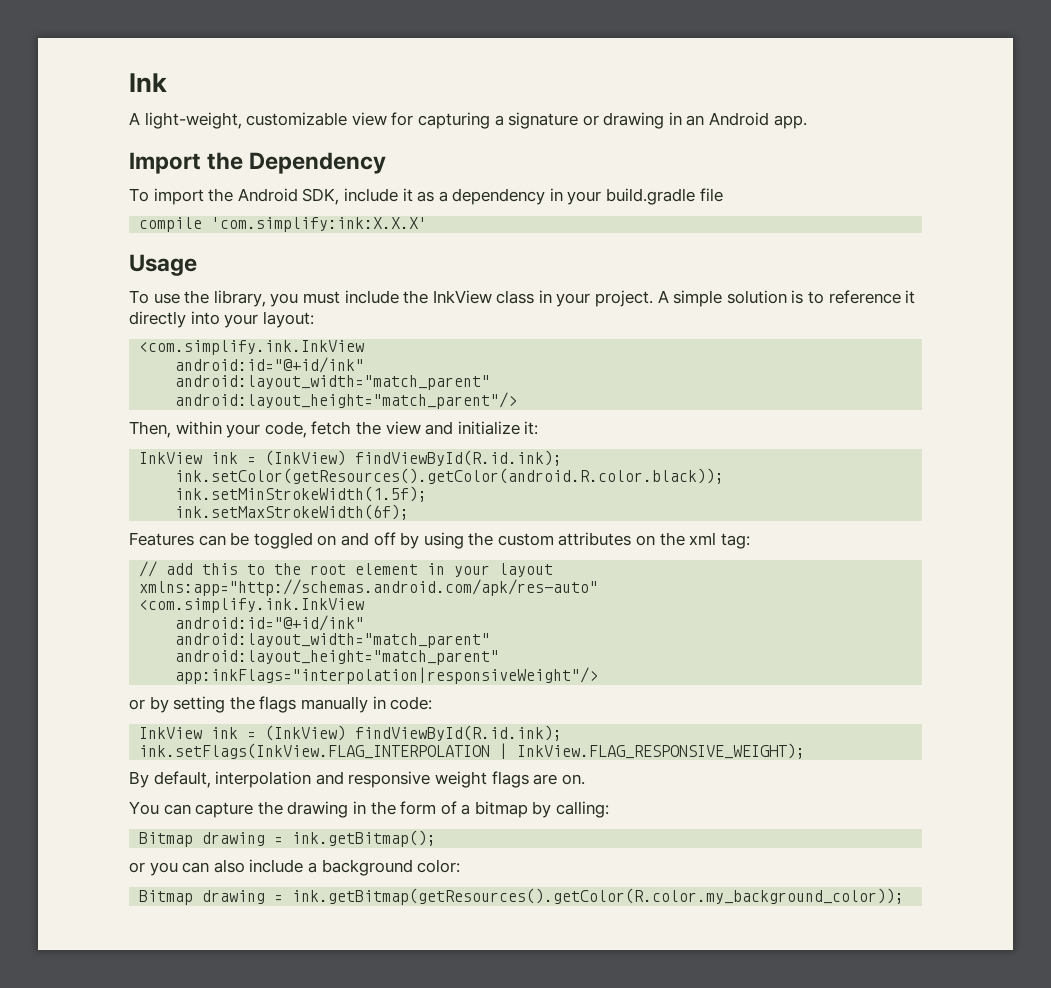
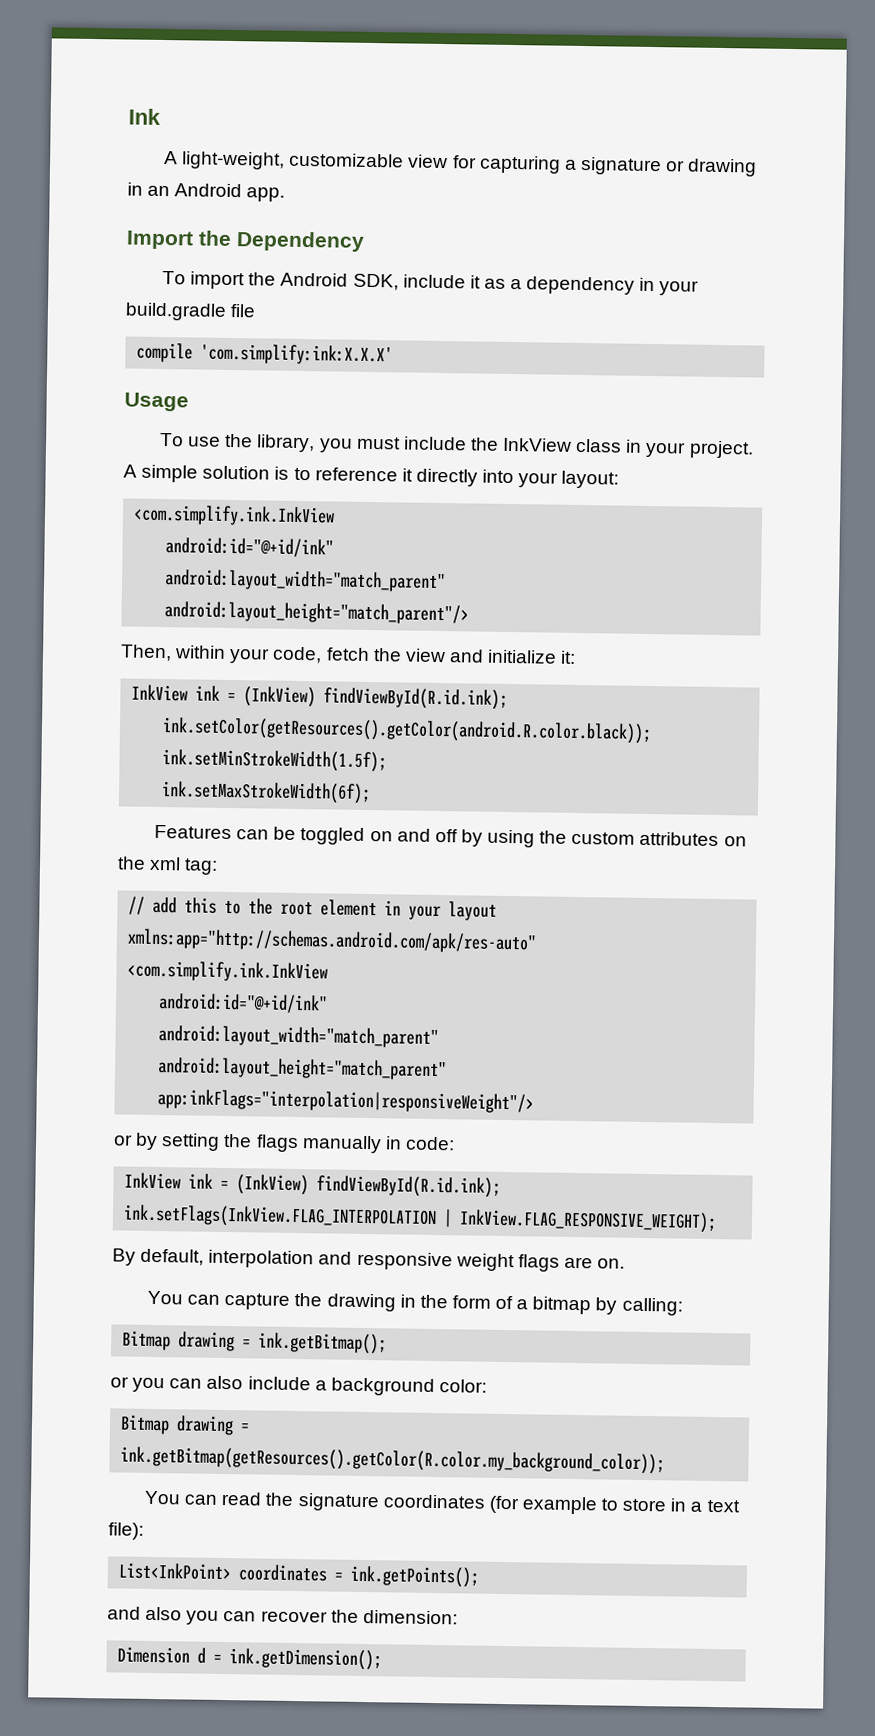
+ You can read the signature coordinates (for example to store in a text file):
+ List<InkPoint> coordinates = ink.getPoints();
+ and also you can recover the dimension:
+ Dimension d = ink.getDimension();

